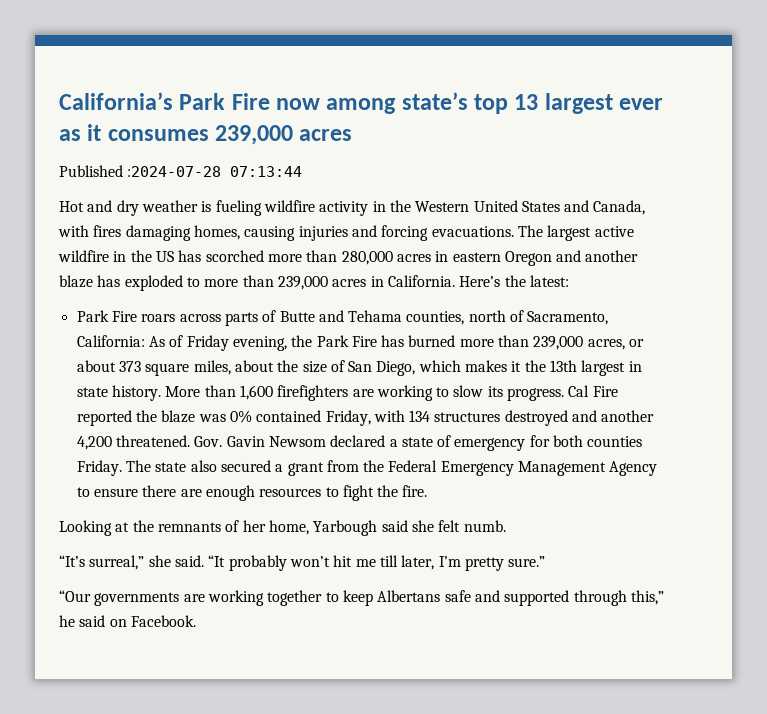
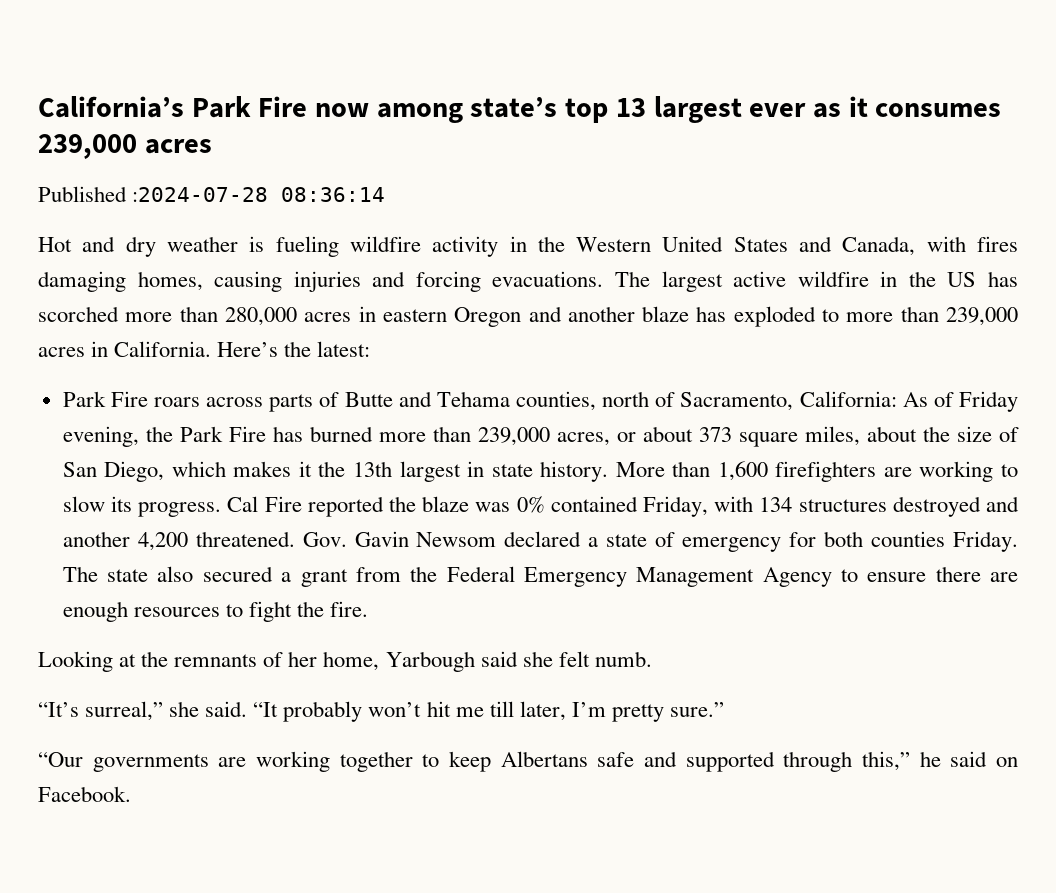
- Published :2024-07-28 07:13:44
+ Published :2024-07-28 08:36:14

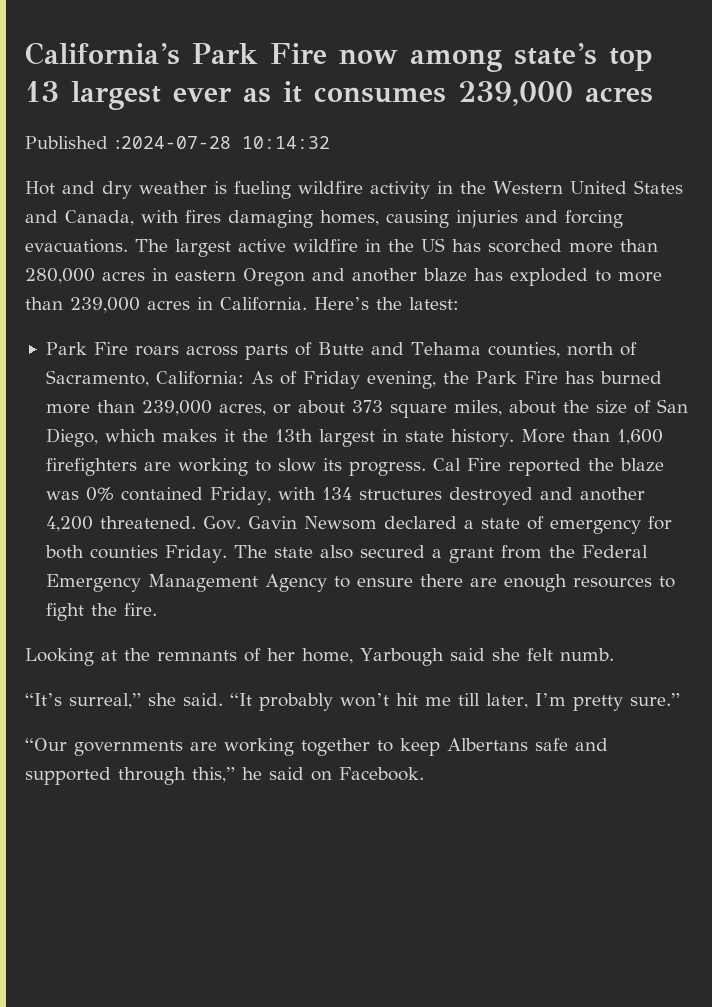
- Published :2024-07-28 08:36:14
+ Published :2024-07-28 10:14:32

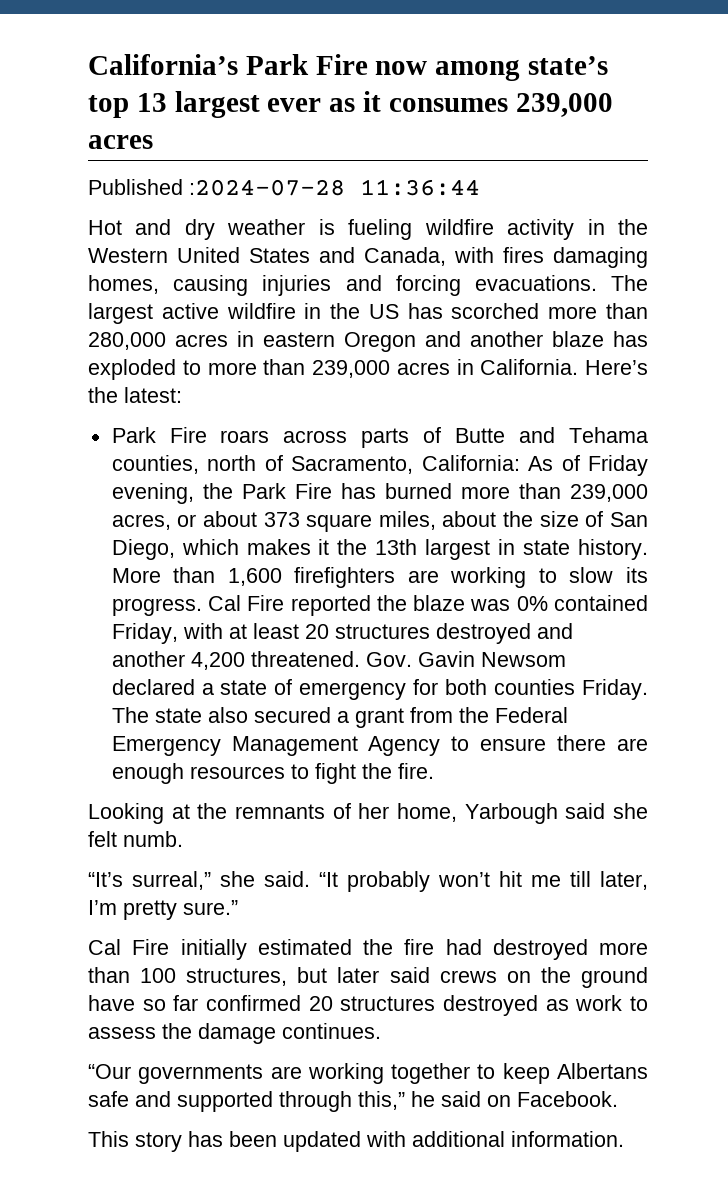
- Published :2024-07-28 10:14:32
+ Published :2024-07-28 11:36:44
- Cal Fire reported the blaze was 0% contained Friday, with 134 structures destroyed and another 4,200 threatened.
+ Cal Fire reported the blaze was 0% contained Friday, with at least 20 structures destroyed and another 4,200 threatened.
+ Cal Fire initially estimated the fire had destroyed more than 100 structures, but later said crews on the ground have so far confirmed 20 structures destroyed as work to assess the damage continues.
+ This story has been updated with additional information.

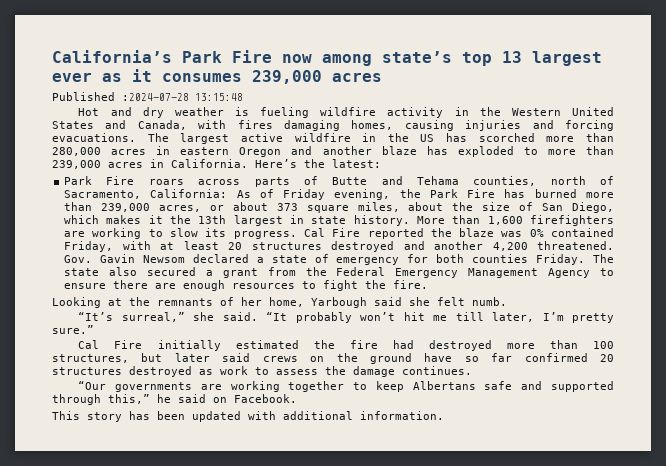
- Published :2024-07-28 11:36:44
+ Published :2024-07-28 13:15:48

